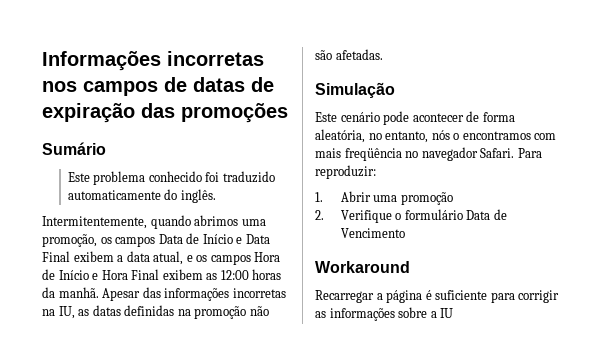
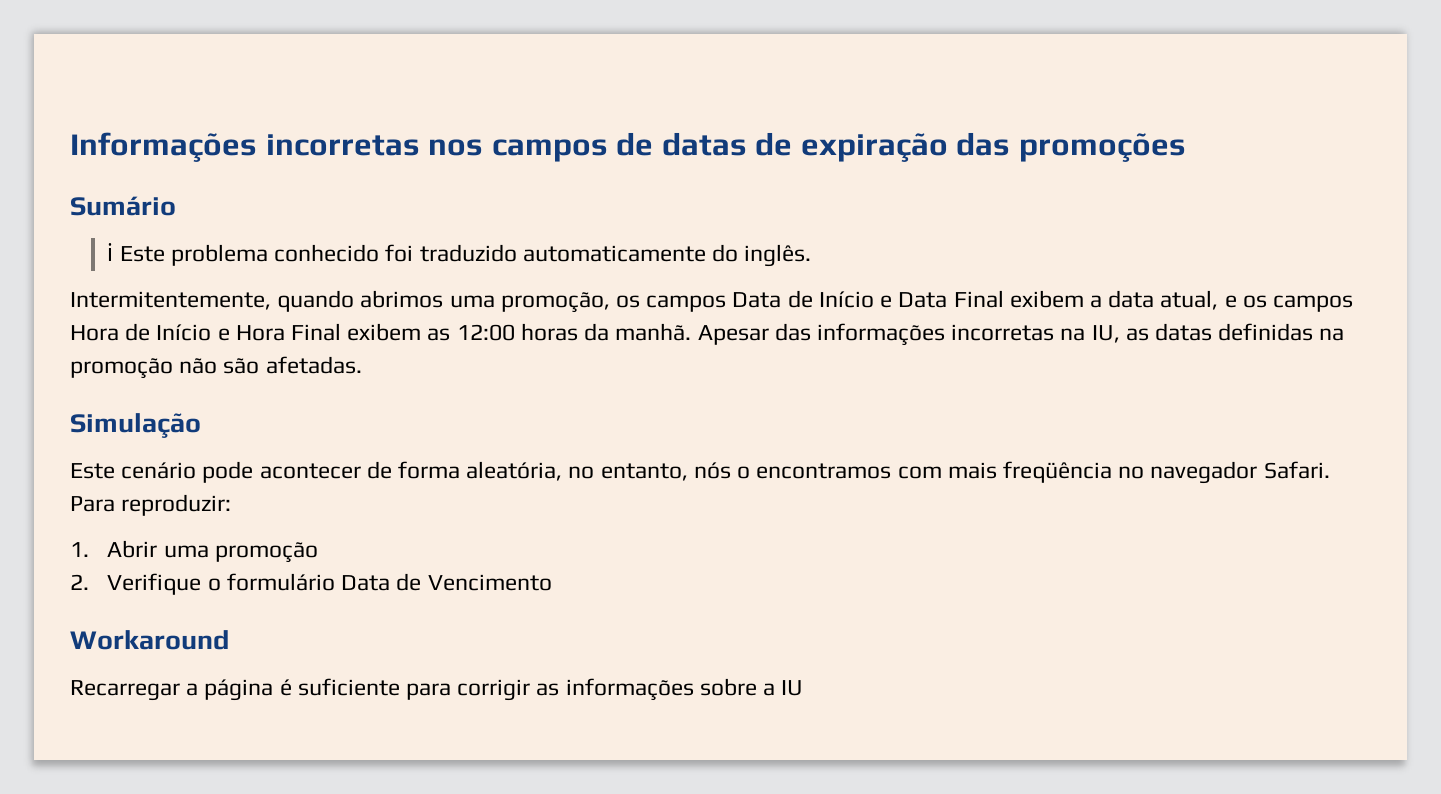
- Este problema conhecido foi traduzido automaticamente do inglês.
+ ℹ Este problema conhecido foi traduzido automaticamente do inglês.

